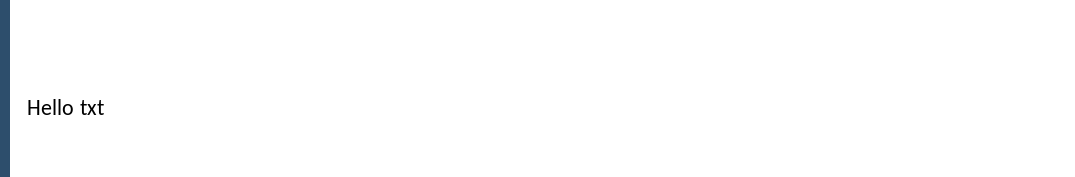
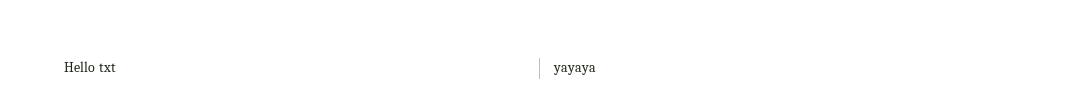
+ yayaya

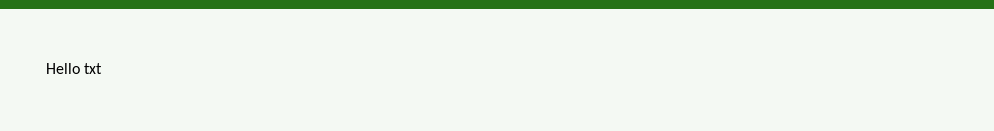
- yayaya

